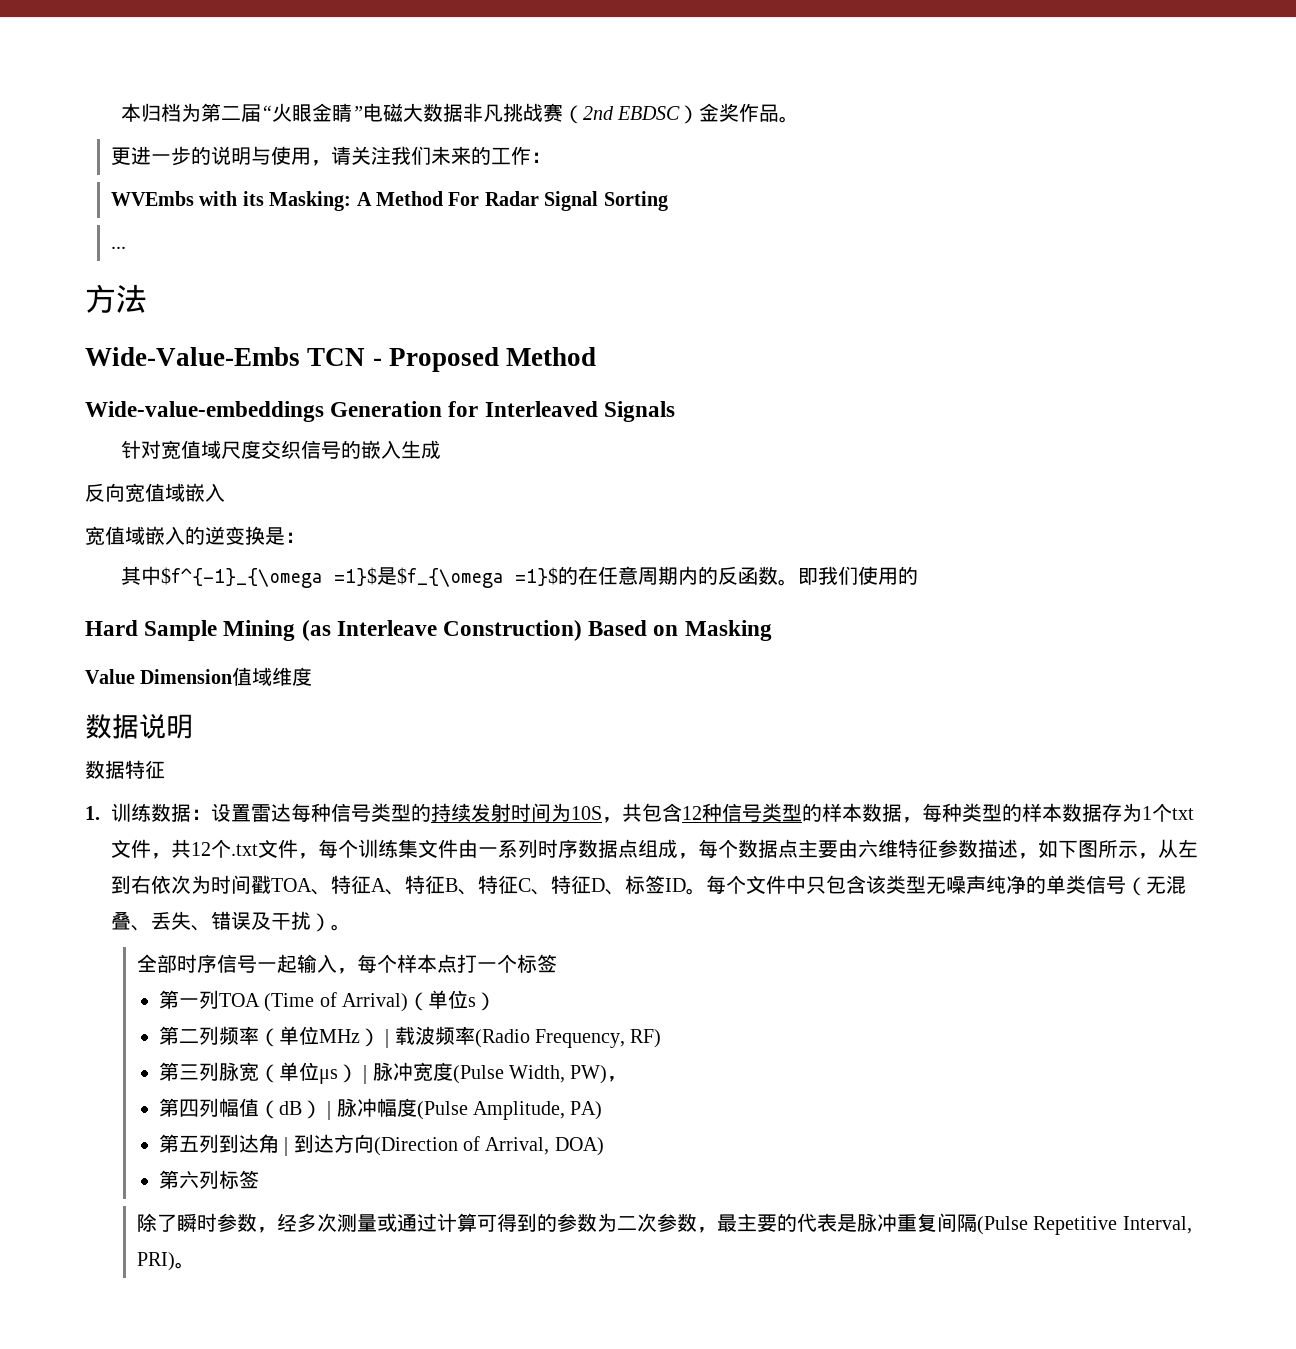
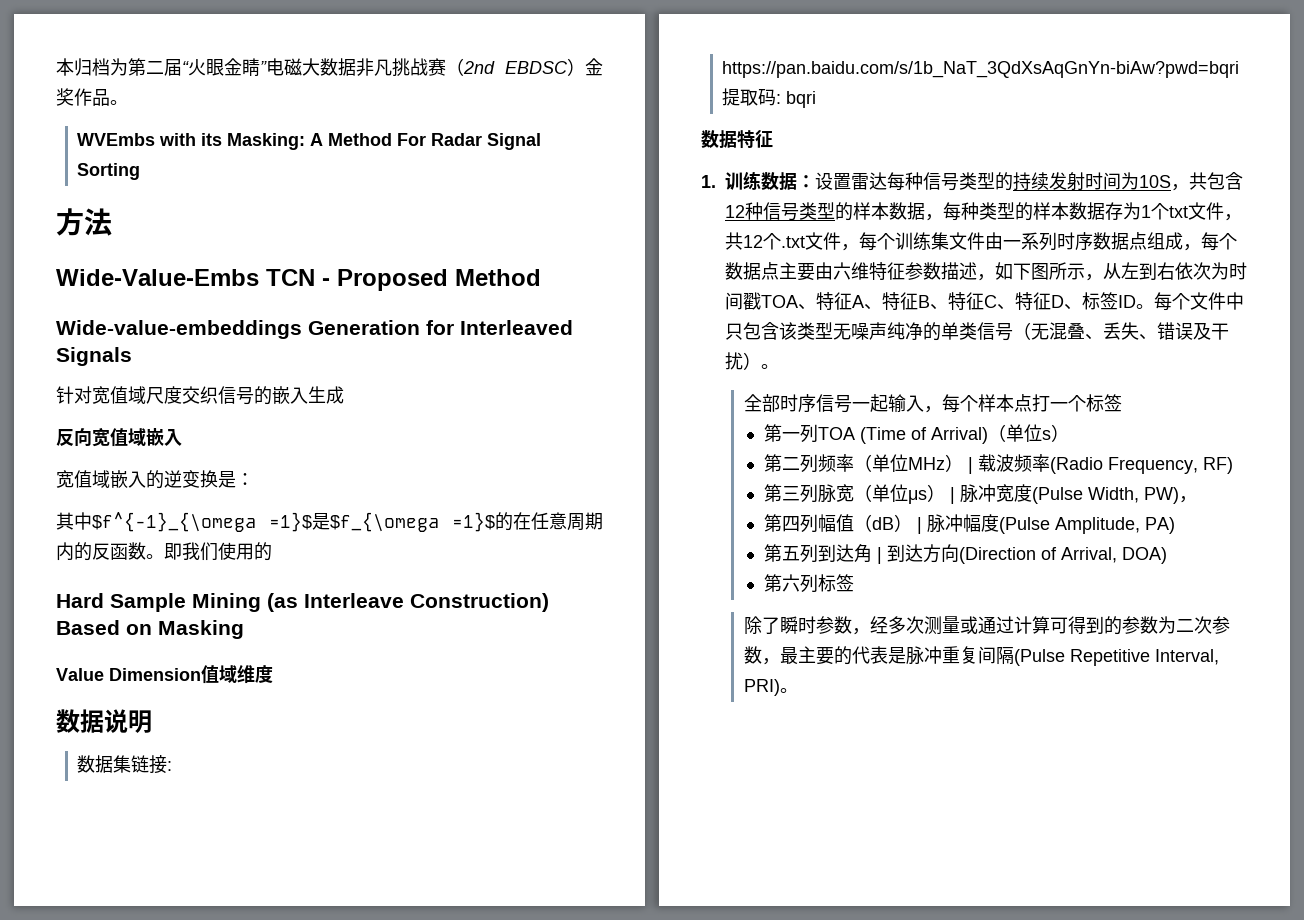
- 更进一步的说明与使用，请关注我们未来的工作：
- ...
+ 数据集链接: https://pan.baidu.com/s/1b_NaT_3QdXsAqGnYn-biAw?pwd=bqri提取码: bqri

